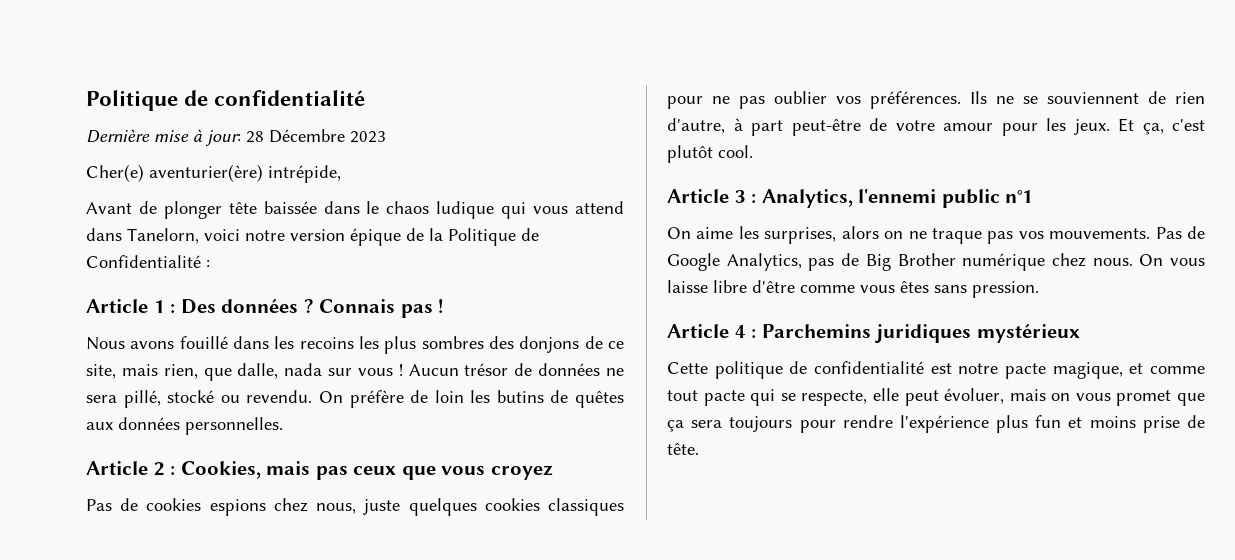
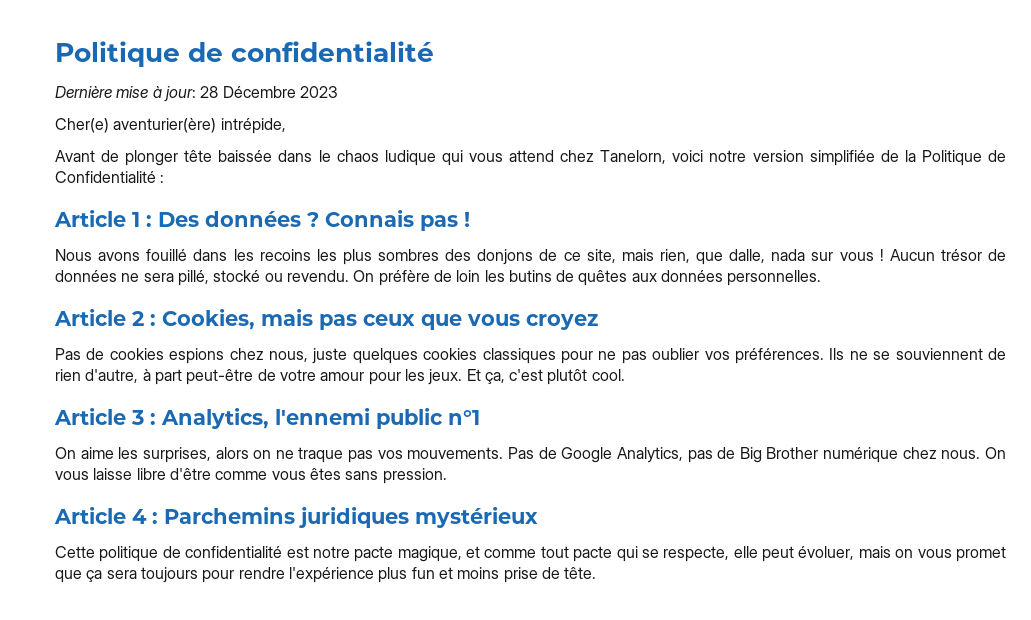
- Avant de plonger tête baissée dans le chaos ludique qui vous attend dans Tanelorn, voici notre version épique de la Politique de Confidentialité :
+ Avant de plonger tête baissée dans le chaos ludique qui vous attend chez Tanelorn, voici notre version simplifiée de la Politique de Confidentialité :

